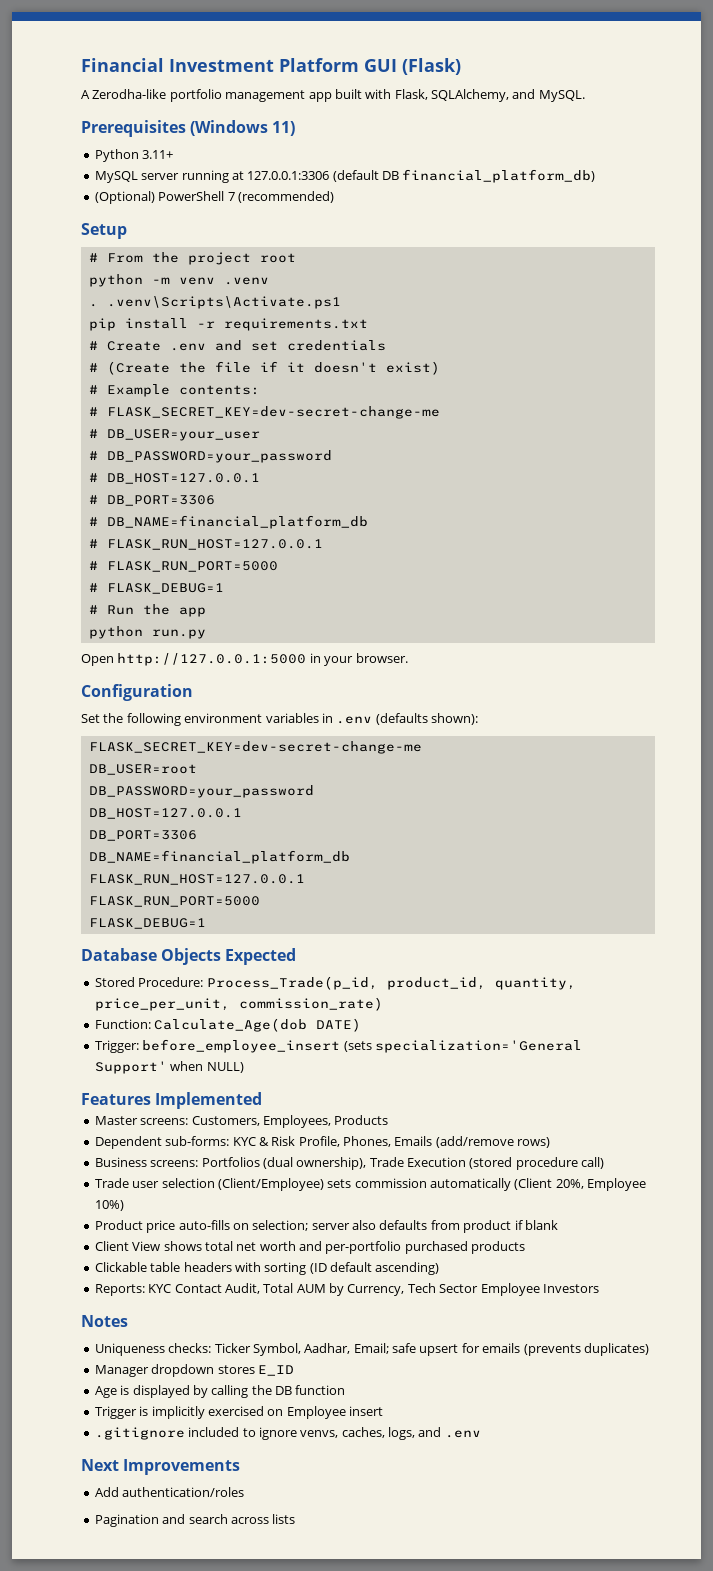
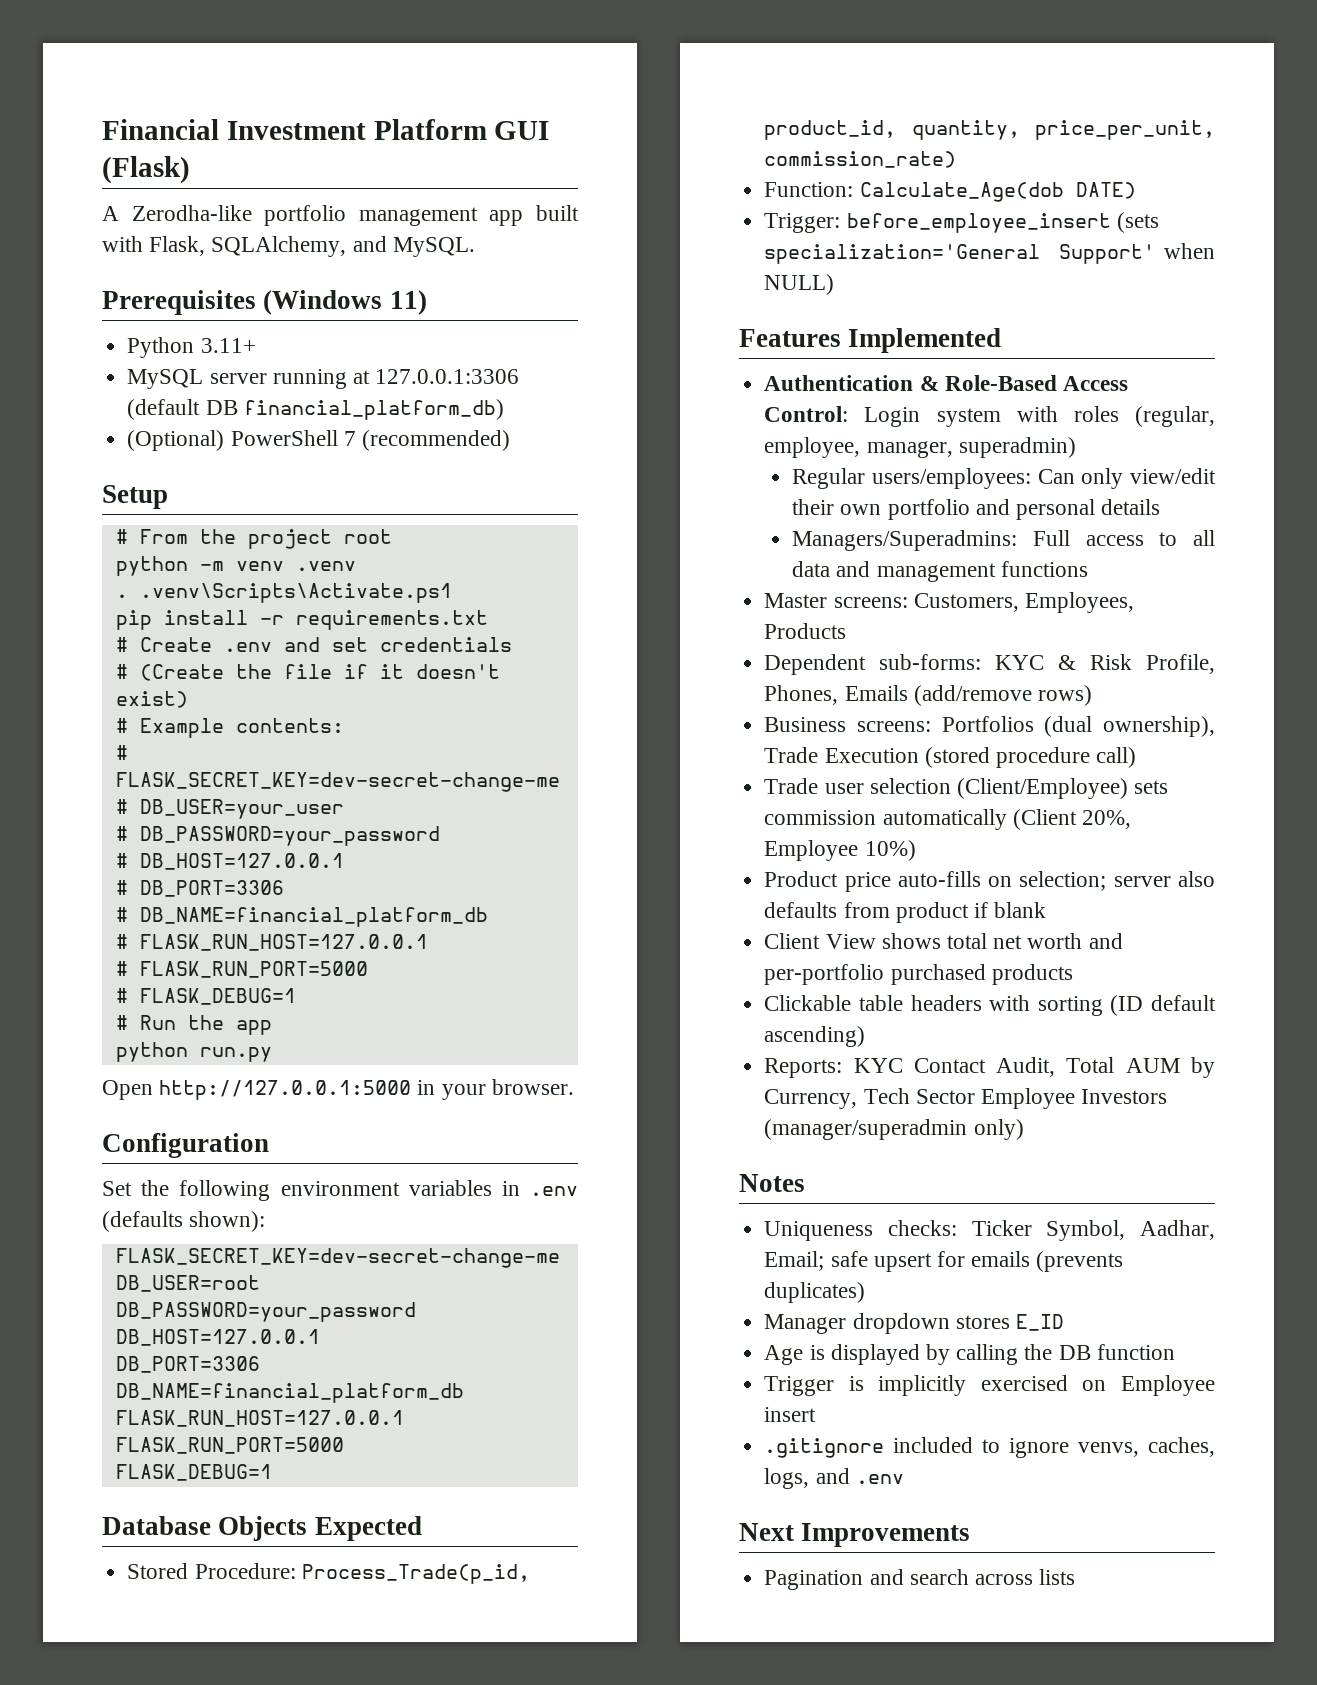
+ Authentication & Role-Based Access Control: Login system with roles (regular, employee, manager, superadmin)
+ Regular users/employees: Can only view/edit their own portfolio and personal details
+ Managers/Superadmins: Full access to all data and management functions
- Reports: KYC Contact Audit, Total AUM by Currency, Tech Sector Employee Investors
+ Reports: KYC Contact Audit, Total AUM by Currency, Tech Sector Employee Investors (manager/superadmin only)
- Add authentication/roles

